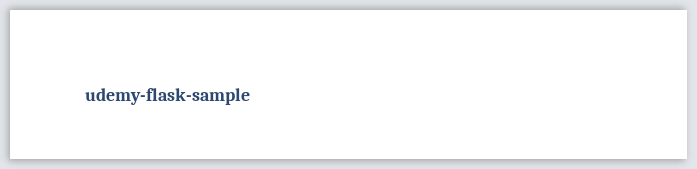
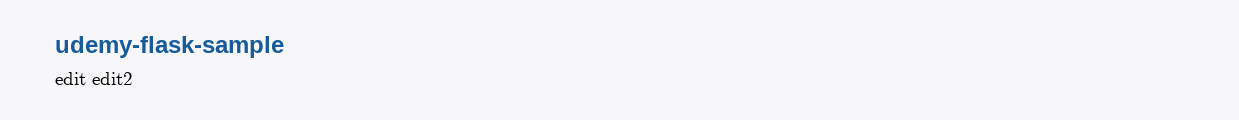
+ edit edit2

